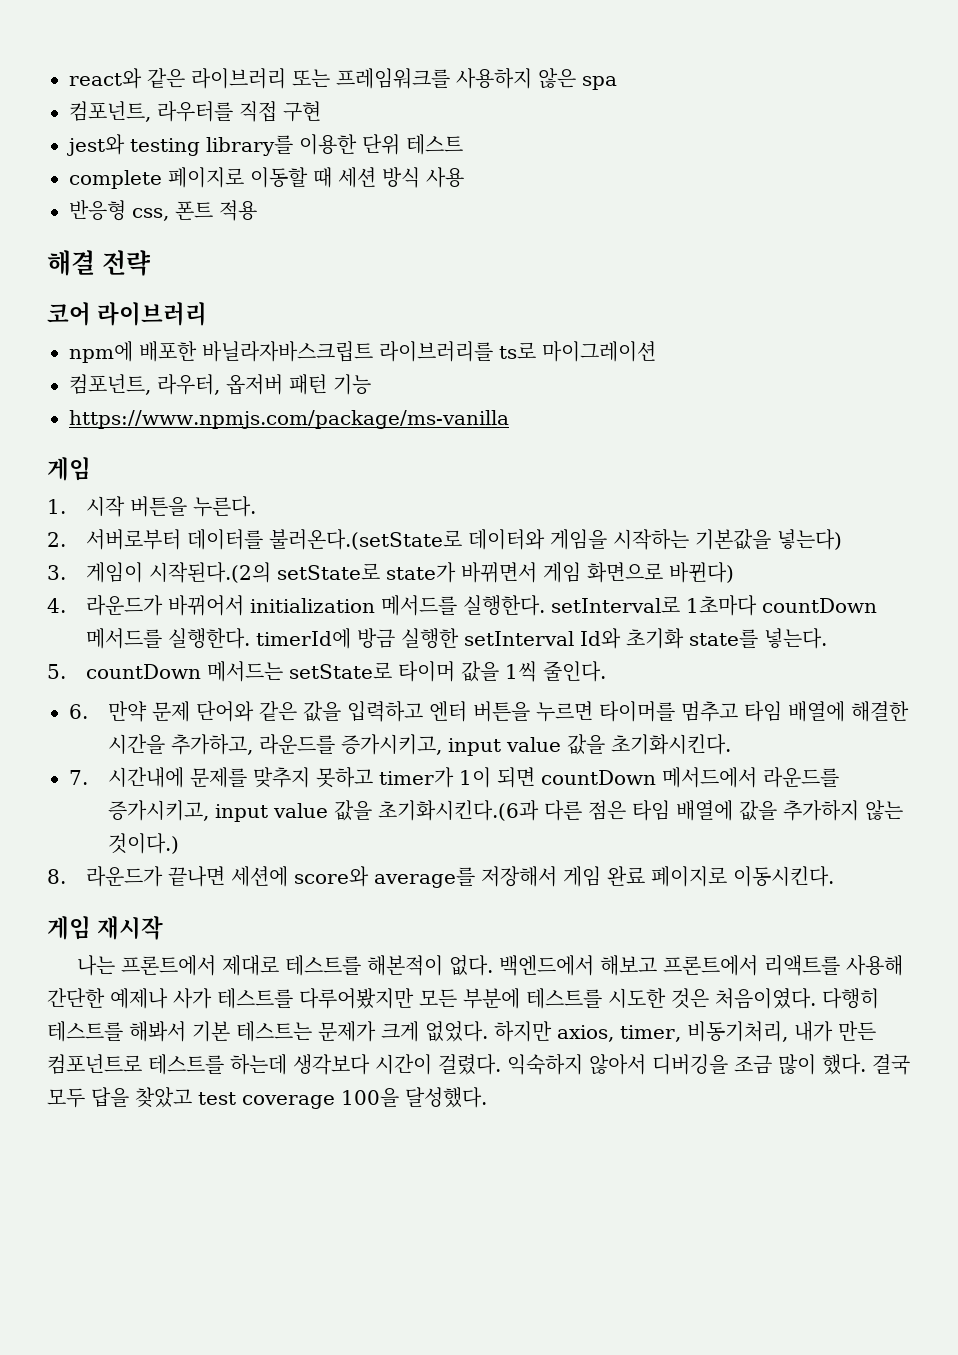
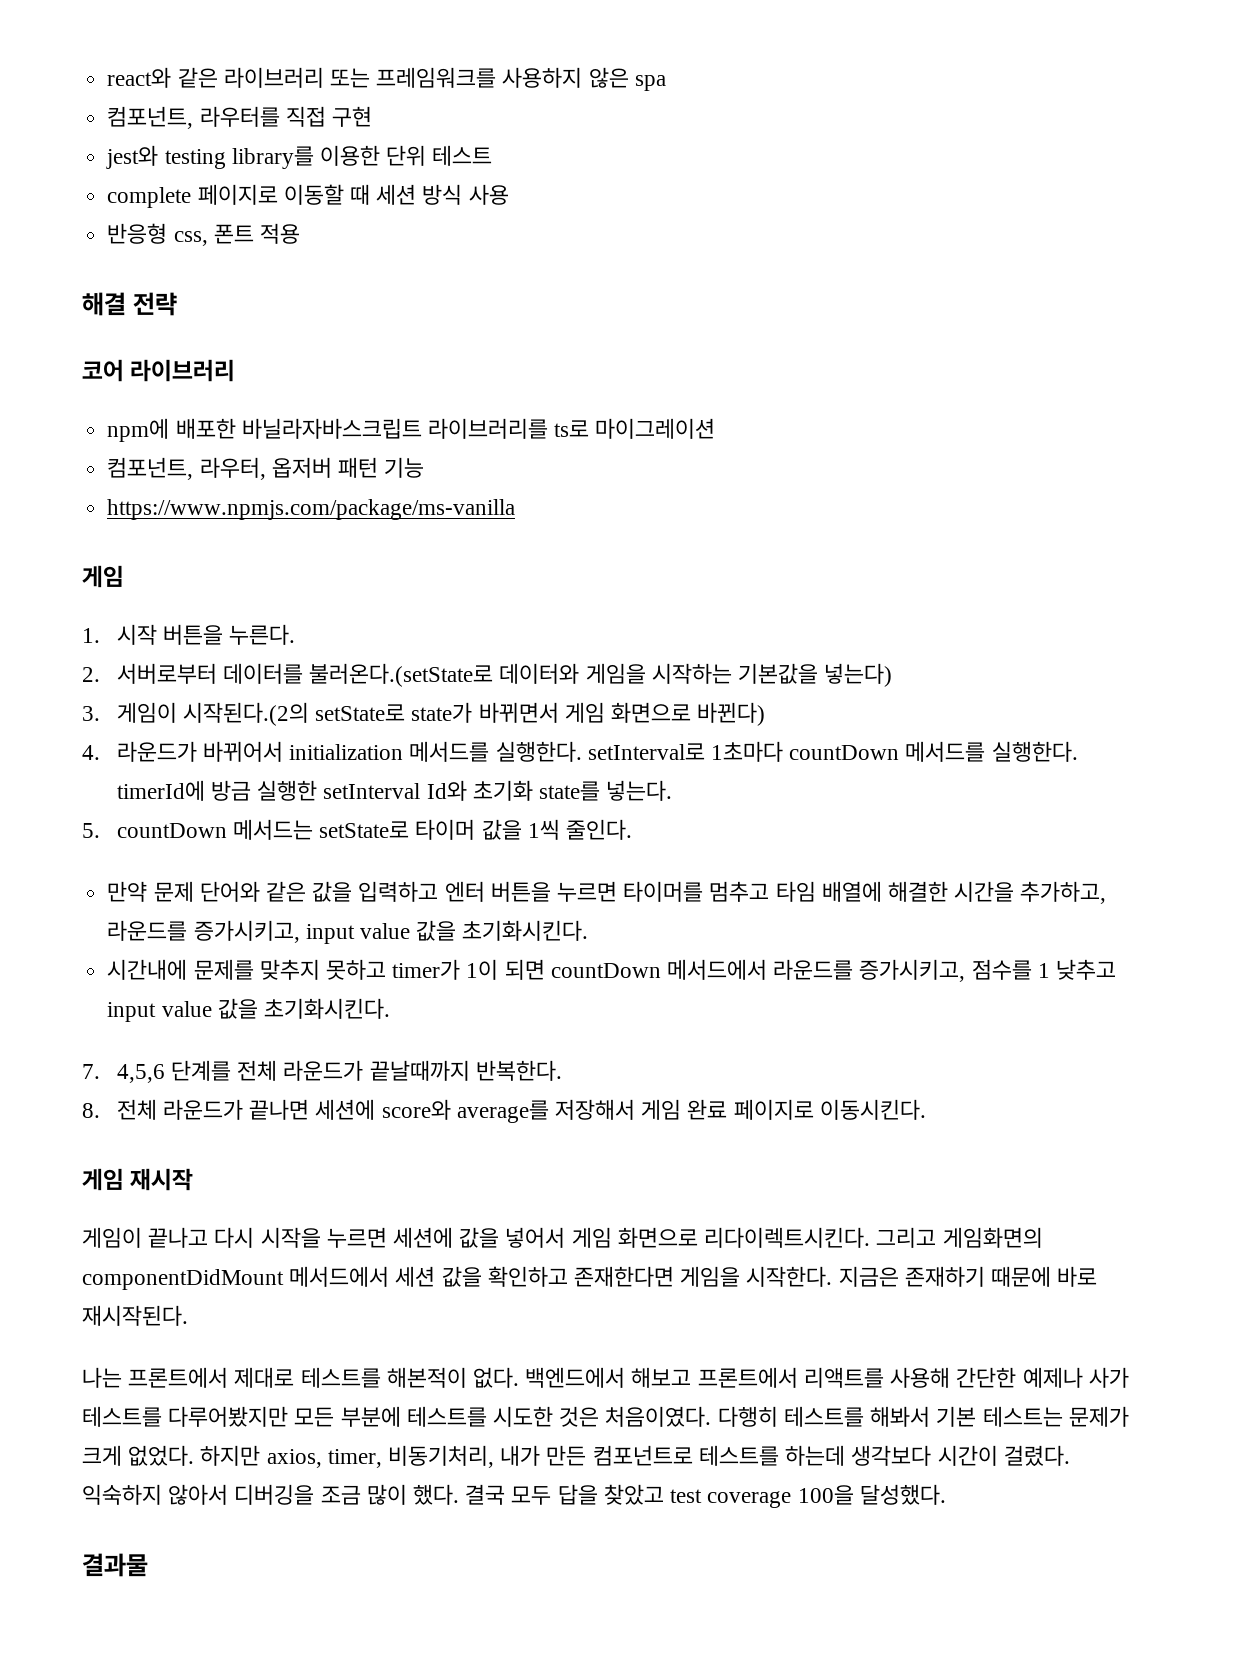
- 6. 만약 문제 단어와 같은 값을 입력하고 엔터 버튼을 누르면 타이머를 멈추고 타임 배열에 해결한 시간을 추가하고, 라운드를 증가시키고, input value 값을 초기화시킨다.
+ 만약 문제 단어와 같은 값을 입력하고 엔터 버튼을 누르면 타이머를 멈추고 타임 배열에 해결한 시간을 추가하고, 라운드를 증가시키고, input value 값을 초기화시킨다.
- 7. 시간내에 문제를 맞추지 못하고 timer가 1이 되면 countDown 메서드에서 라운드를 증가시키고, input value 값을 초기화시킨다.(6과 다른 점은 타임 배열에 값을 추가하지 않는 것이다.)
- 8. 라운드가 끝나면 세션에 score와 average를 저장해서 게임 완료 페이지로 이동시킨다.
+ 시간내에 문제를 맞추지 못하고 timer가 1이 되면 countDown 메서드에서 라운드를 증가시키고, 점수를 1 낮추고 input value 값을 초기화시킨다.
+ 7. 4,5,6 단계를 전체 라운드가 끝날때까지 반복한다.
+ 8. 전체 라운드가 끝나면 세션에 score와 average를 저장해서 게임 완료 페이지로 이동시킨다.
+ 게임이 끝나고 다시 시작을 누르면 세션에 값을 넣어서 게임 화면으로 리다이렉트시킨다. 그리고 게임화면의 componentDidMount 메서드에서 세션 값을 확인하고 존재한다면 게임을 시작한다. 지금은 존재하기 때문에 바로 재시작된다.
+ 결과물

